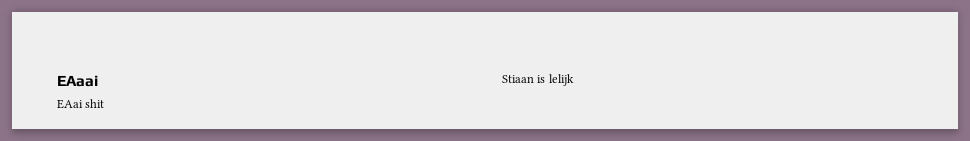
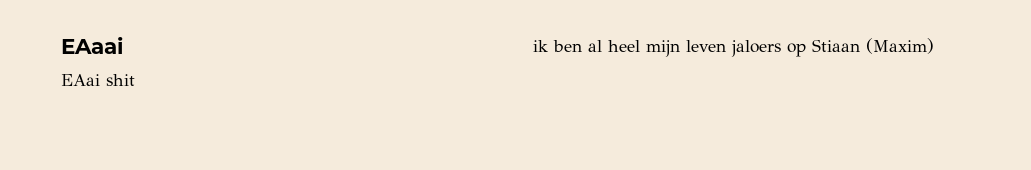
- Stiaan is lelijk
+ ik ben al heel mijn leven jaloers op Stiaan (Maxim)

